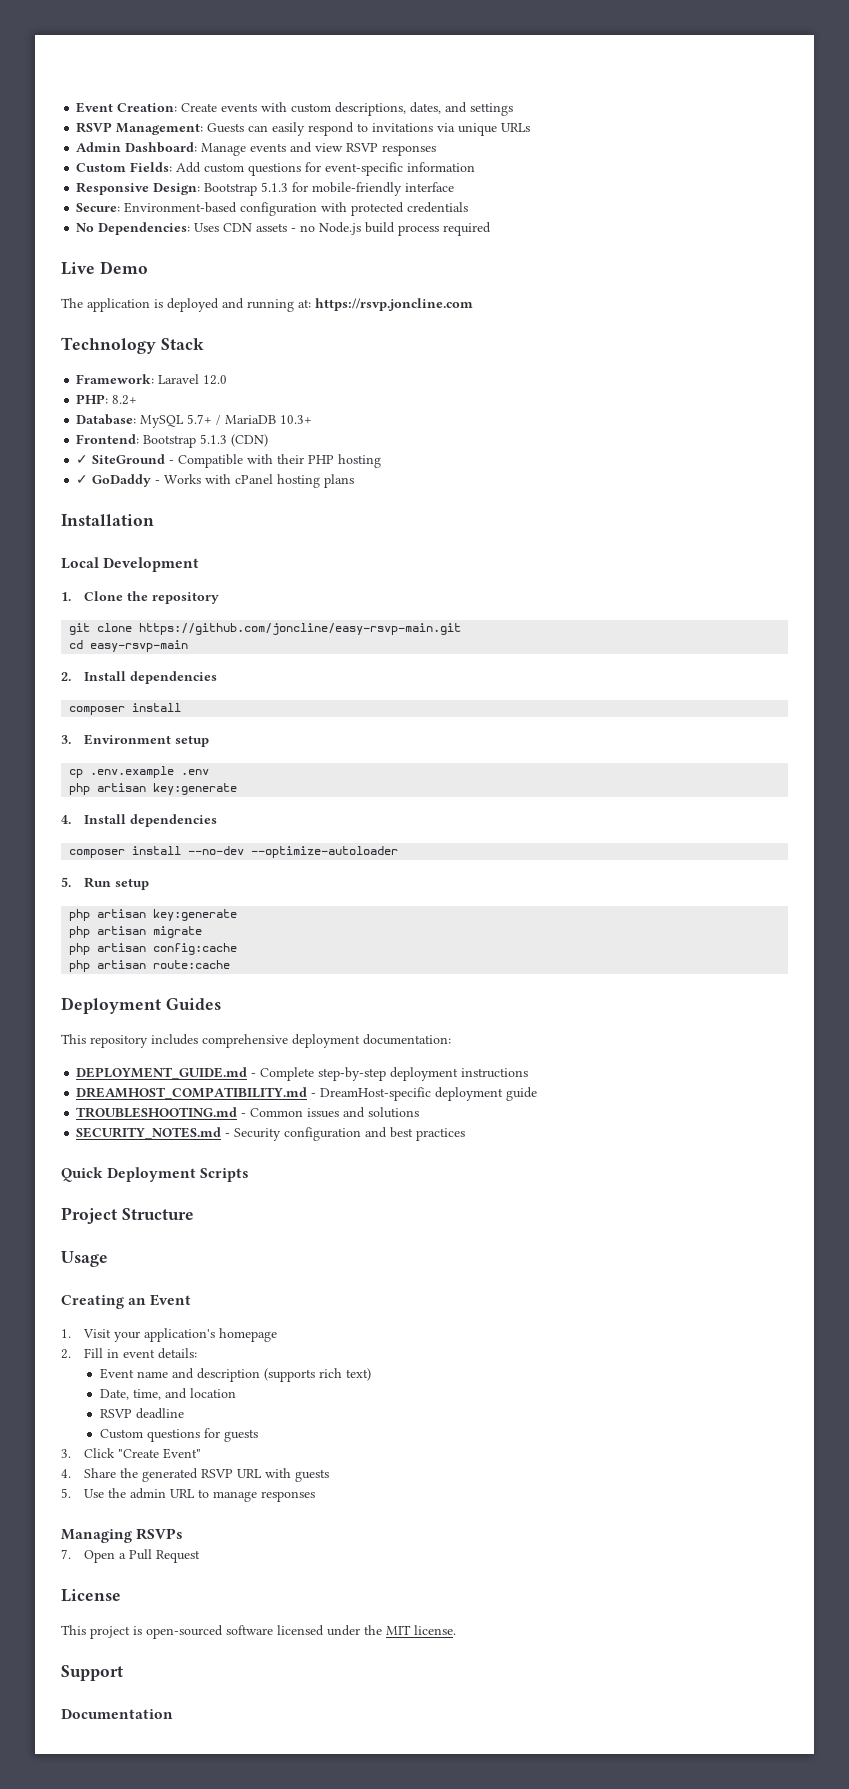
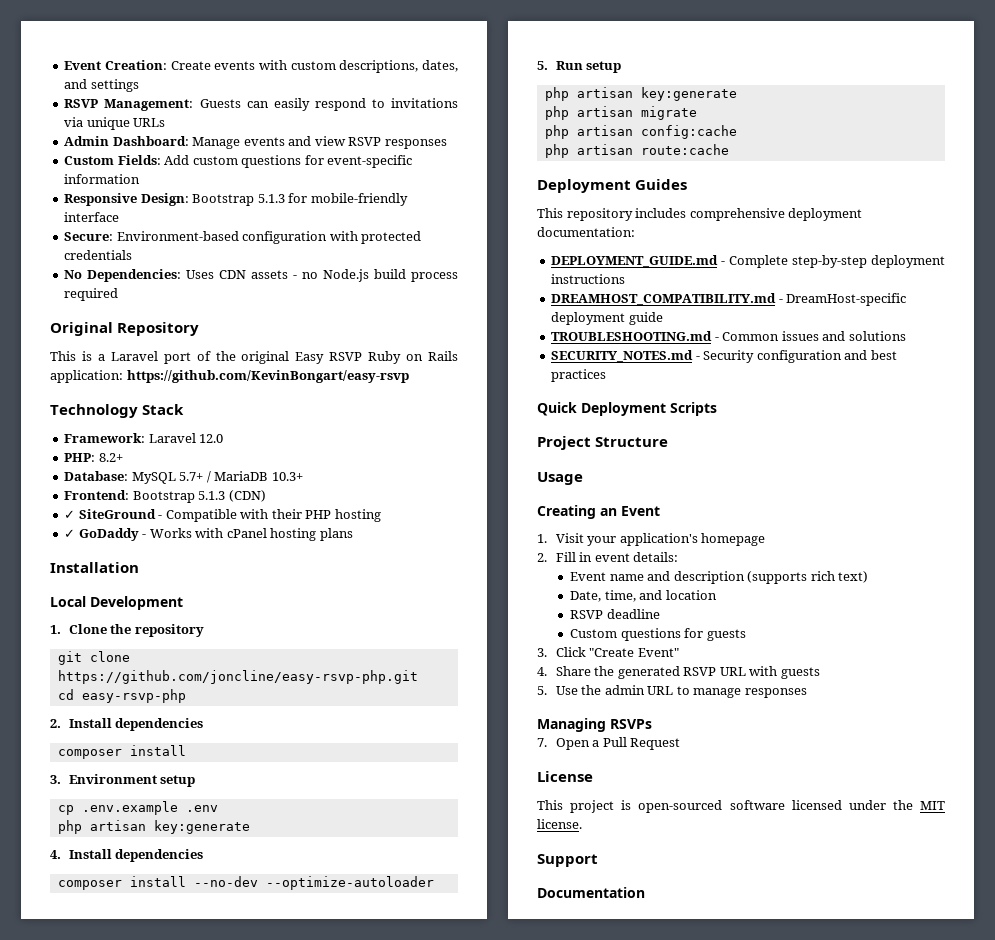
- Live Demo
- The application is deployed and running at: https://rsvp.joncline.com
+ Original Repository
+ This is a Laravel port of the original Easy RSVP Ruby on Rails application: https://github.com/KevinBongart/easy-rsvp
- git clone https://github.com/joncline/easy-rsvp-main.git
+ git clone https://github.com/joncline/easy-rsvp-php.git
- cd easy-rsvp-main
+ cd easy-rsvp-php

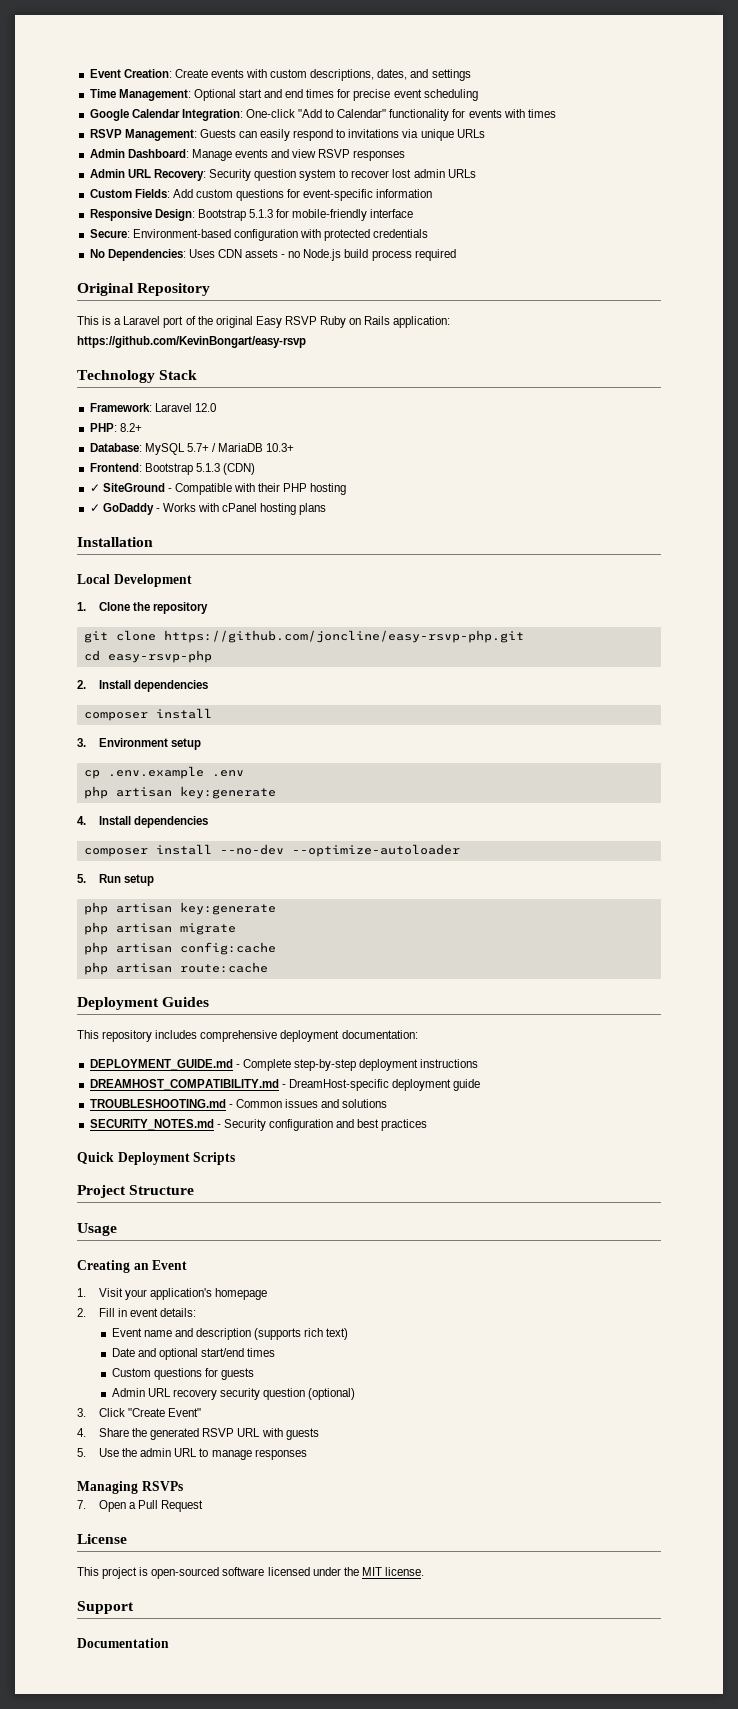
+ Time Management: Optional start and end times for precise event scheduling
+ Google Calendar Integration: One-click "Add to Calendar" functionality for events with times
+ Admin URL Recovery: Security question system to recover lost admin URLs
- Date, time, and location
- RSVP deadline
+ Date and optional start/end times
  Custom questions for guests
+ Admin URL recovery security question (optional)

